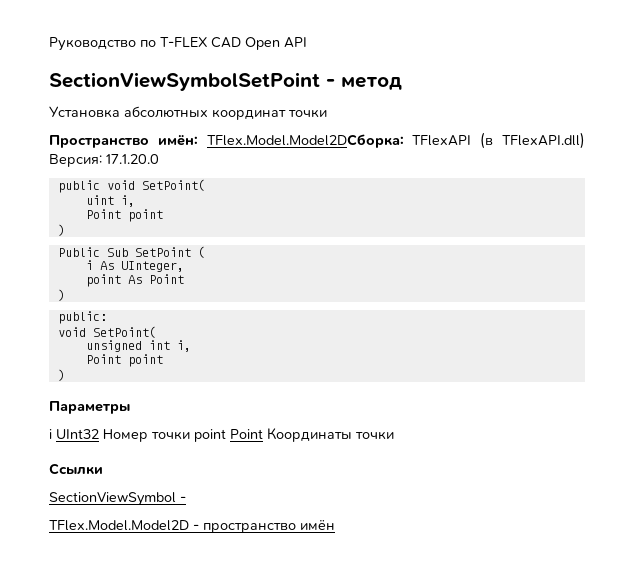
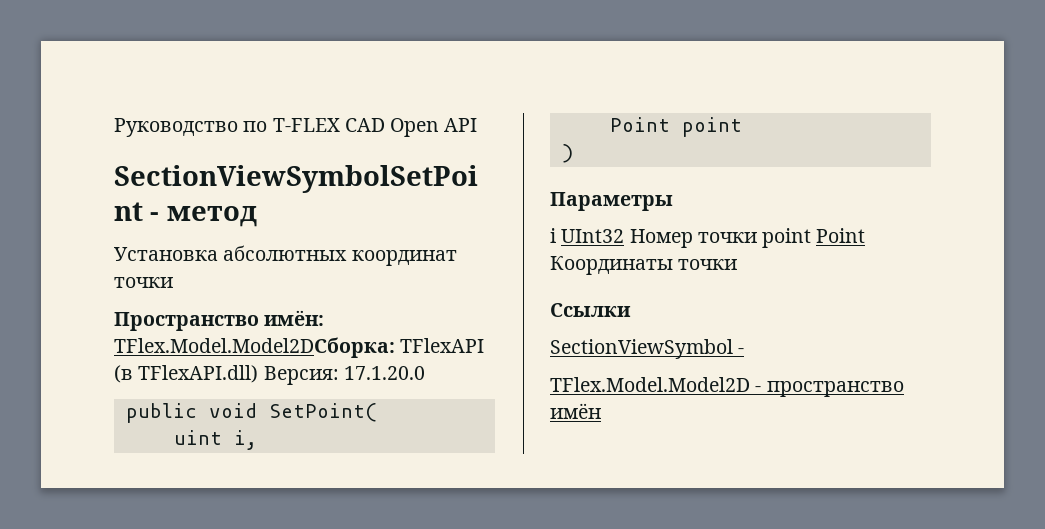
- Public Sub SetPoint (
- i As UInteger,
- point As Point
- )
- public:
- void SetPoint(
- unsigned int i,
- Point point
- )

